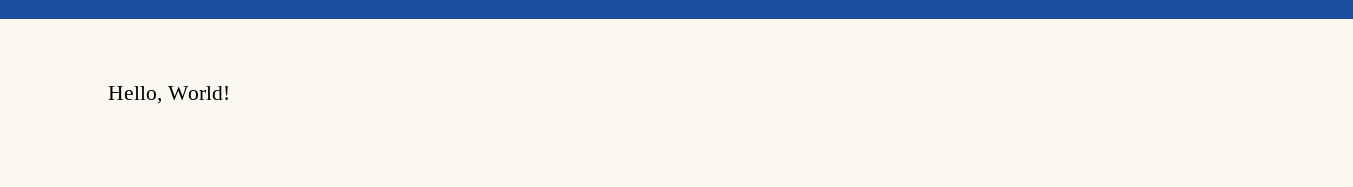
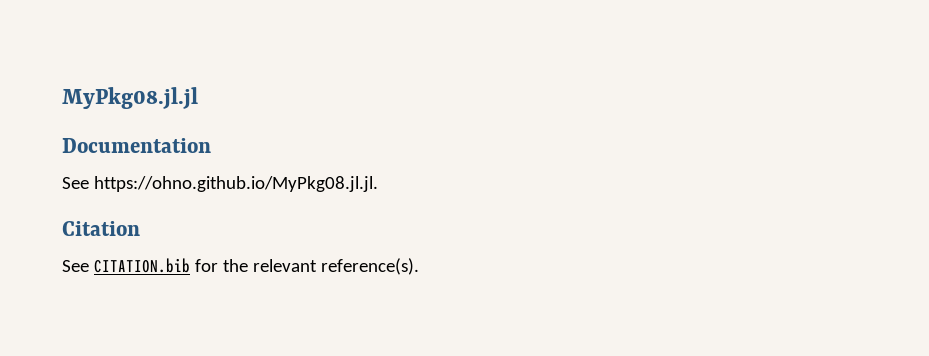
- Hello, World!
+ MyPkg08.jl.jl
+ Documentation
+ See https://ohno.github.io/MyPkg08.jl.jl.
+ Citation
+ See CITATION.bib for the relevant reference(s).

